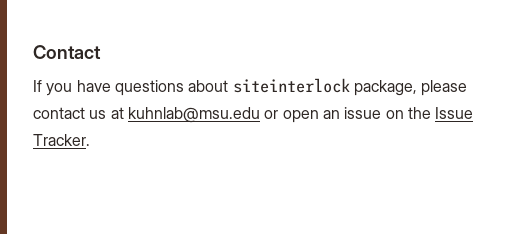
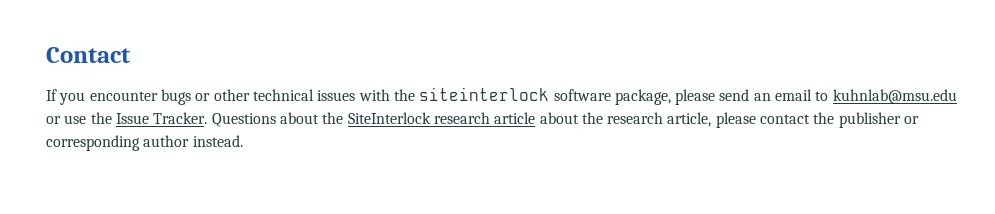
- If you have questions about siteinterlock package, please contact us at kuhnlab@msu.edu or open an issue on the Issue Tracker.
+ If you encounter bugs or other technical issues with the siteinterlock software package, please send an email to kuhnlab@msu.edu or use the Issue Tracker. Questions about the SiteInterlock research article about the research article, please contact the publisher or corresponding author instead.

